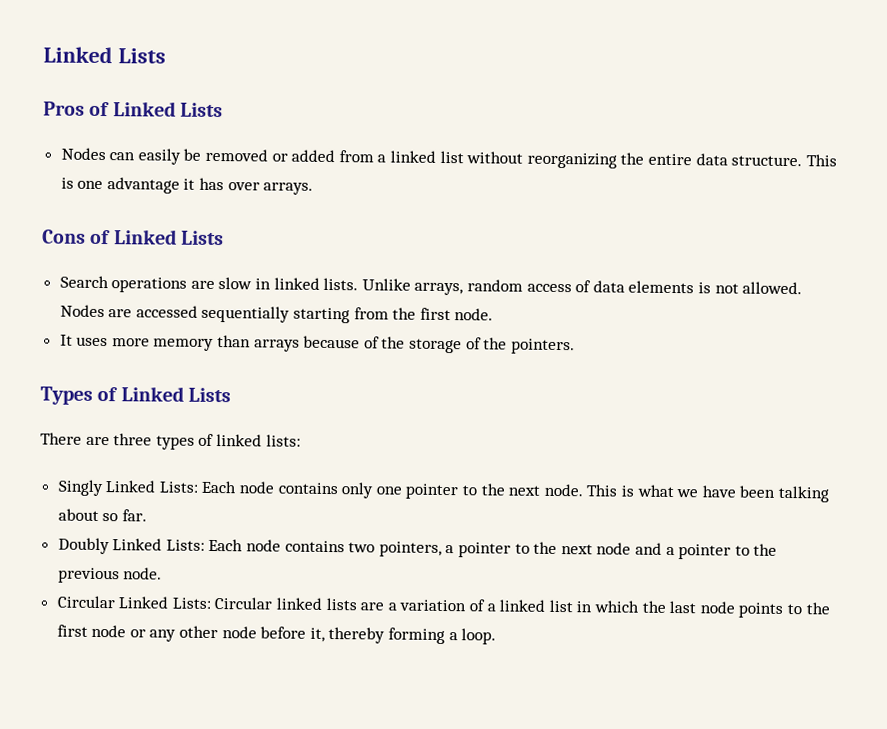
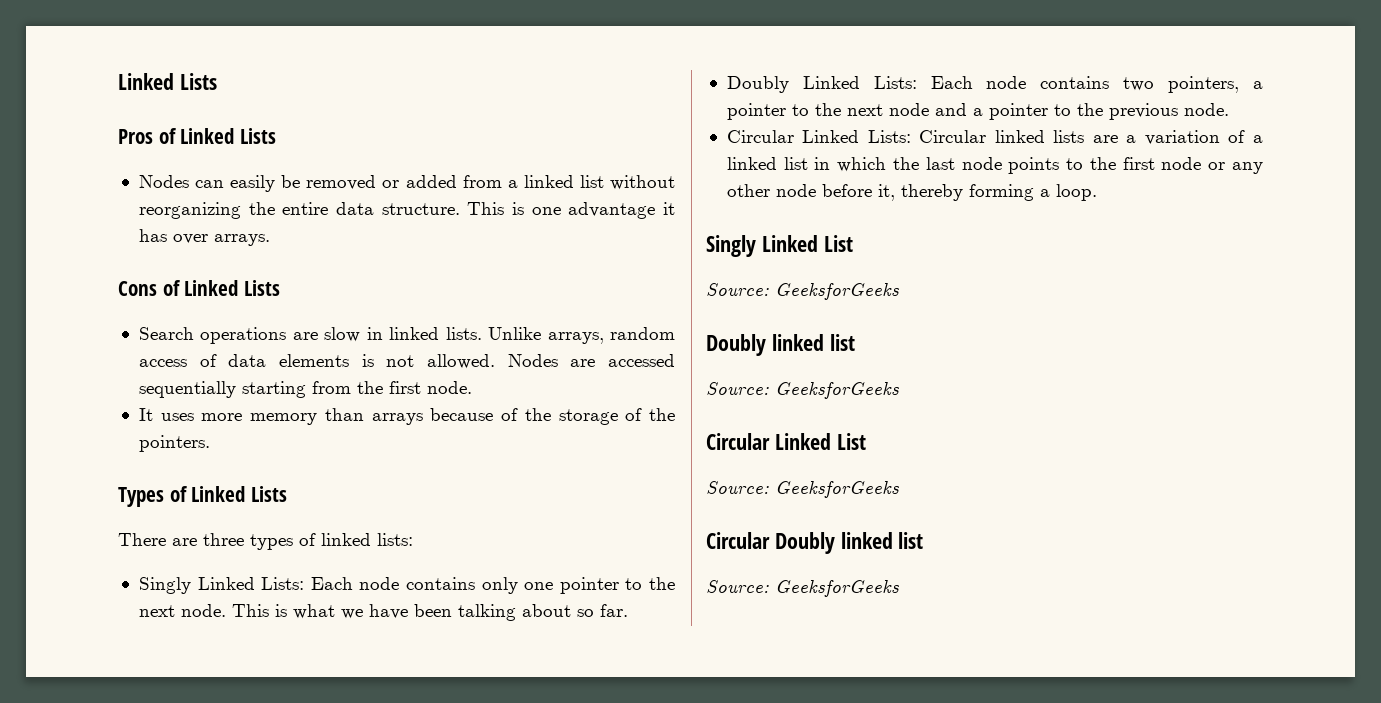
+ Singly Linked List
+ Source: GeeksforGeeks
+ Doubly linked list
+ Source: GeeksforGeeks
+ Circular Linked List
+ Source: GeeksforGeeks
+ Circular Doubly linked list
+ Source: GeeksforGeeks

